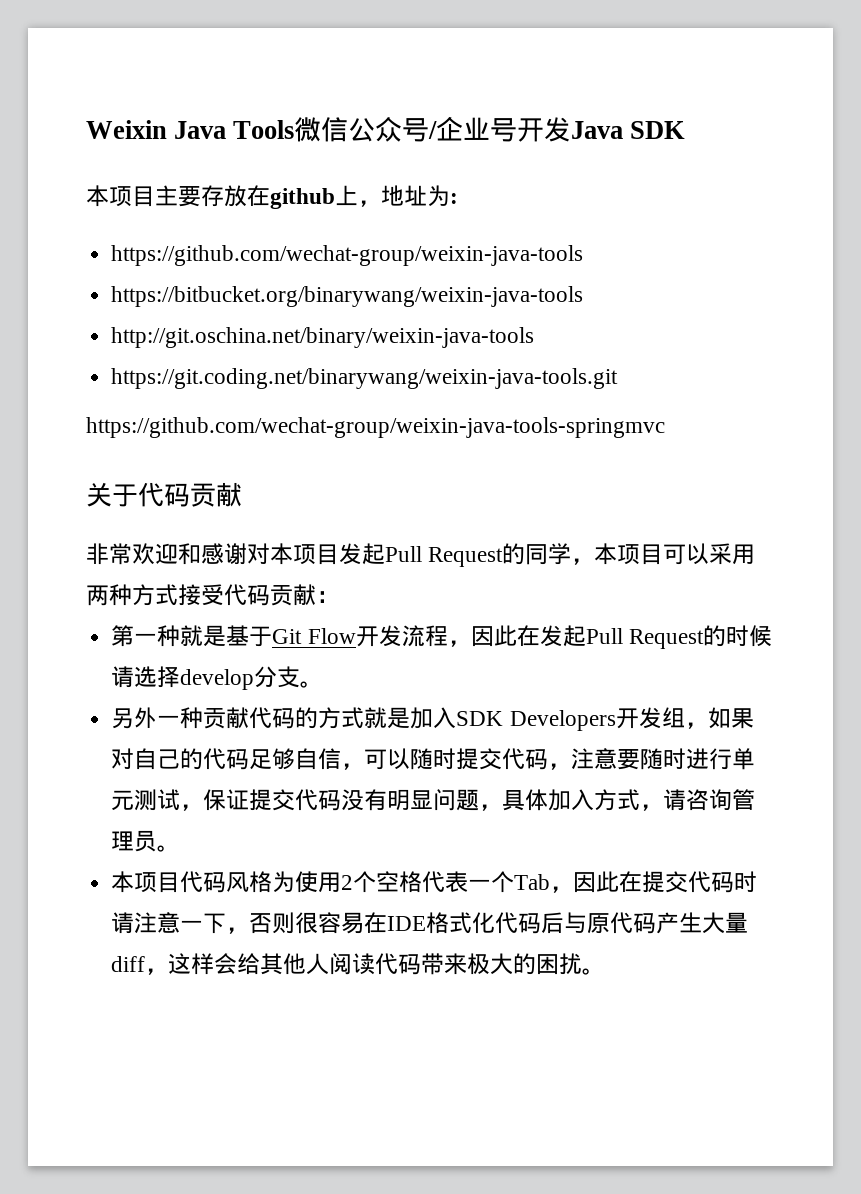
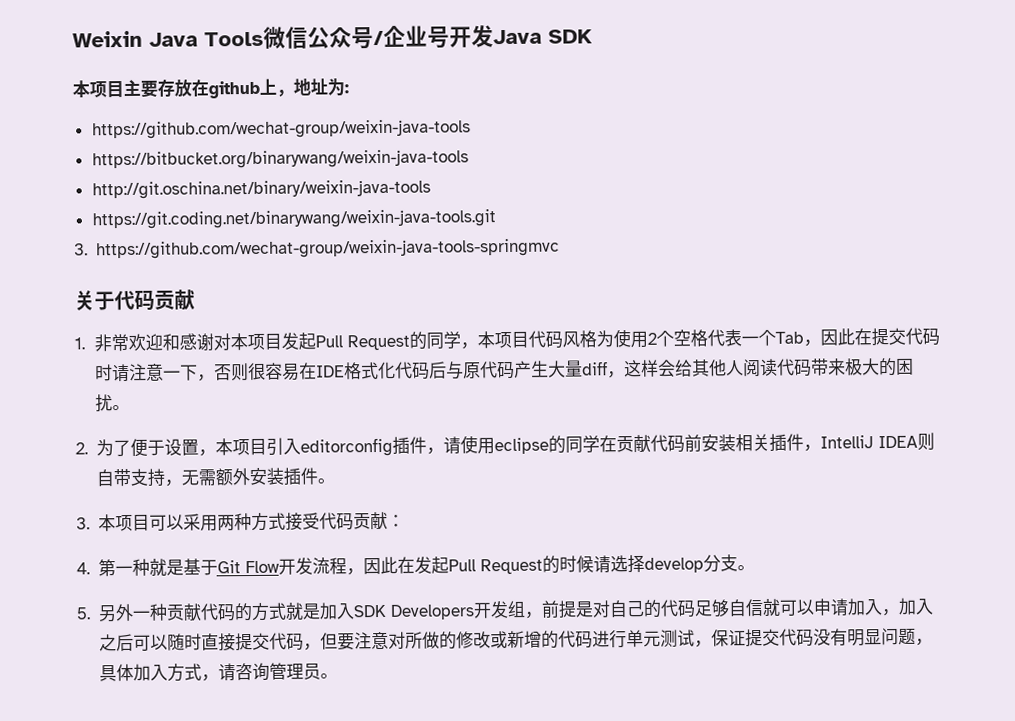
- https://github.com/wechat-group/weixin-java-tools-springmvc
+ 3. https://github.com/wechat-group/weixin-java-tools-springmvc
- 非常欢迎和感谢对本项目发起Pull Request的同学，本项目可以采用两种方式接受代码贡献：
- 第一种就是基于Git Flow开发流程，因此在发起Pull Request的时候请选择develop分支。
- 另外一种贡献代码的方式就是加入SDK Developers开发组，如果对自己的代码足够自信，可以随时提交代码，注意要随时进行单元测试，保证提交代码没有明显问题，具体加入方式，请咨询管理员。
- 本项目代码风格为使用2个空格代表一个Tab，因此在提交代码时请注意一下，否则很容易在IDE格式化代码后与原代码产生大量diff，这样会给其他人阅读代码带来极大的困扰。
+ 1.非常欢迎和感谢对本项目发起Pull Request的同学，本项目代码风格为使用2个空格代表一个Tab，因此在提交代码时请注意一下，否则很容易在IDE格式化代码后与原代码产生大量diff，这样会给其他人阅读代码带来极大的困扰。
+ 2.为了便于设置，本项目引入editorconfig插件，请使用eclipse的同学在贡献代码前安装相关插件，IntelliJ IDEA则自带支持，无需额外安装插件。
+ 3.本项目可以采用两种方式接受代码贡献：
+ 4.第一种就是基于Git Flow开发流程，因此在发起Pull Request的时候请选择develop分支。
+ 5.另外一种贡献代码的方式就是加入SDK Developers开发组，前提是对自己的代码足够自信就可以申请加入，加入之后可以随时直接提交代码，但要注意对所做的修改或新增的代码进行单元测试，保证提交代码没有明显问题，具体加入方式，请咨询管理员。

